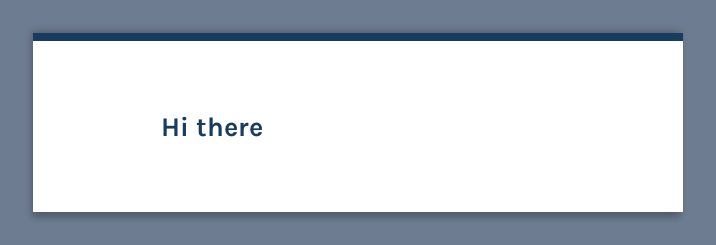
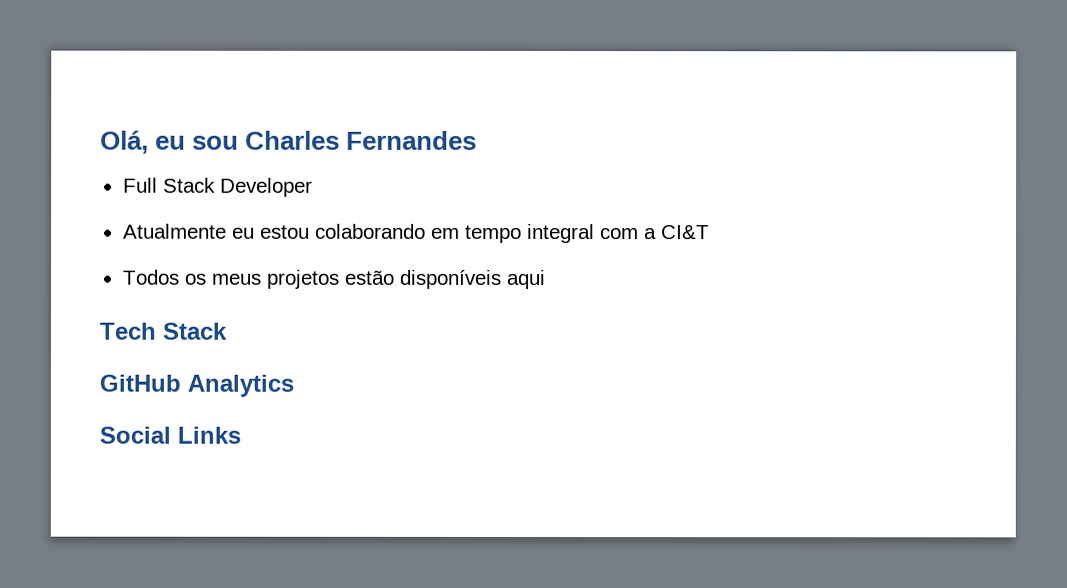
- Hi there
+ Olá, eu sou Charles Fernandes
+ Full Stack Developer
+ Atualmente eu estou colaborando em tempo integral com a CI&T
+ Todos os meus projetos estão disponíveis aqui
+ Tech Stack
+ GitHub Analytics
+ Social Links

